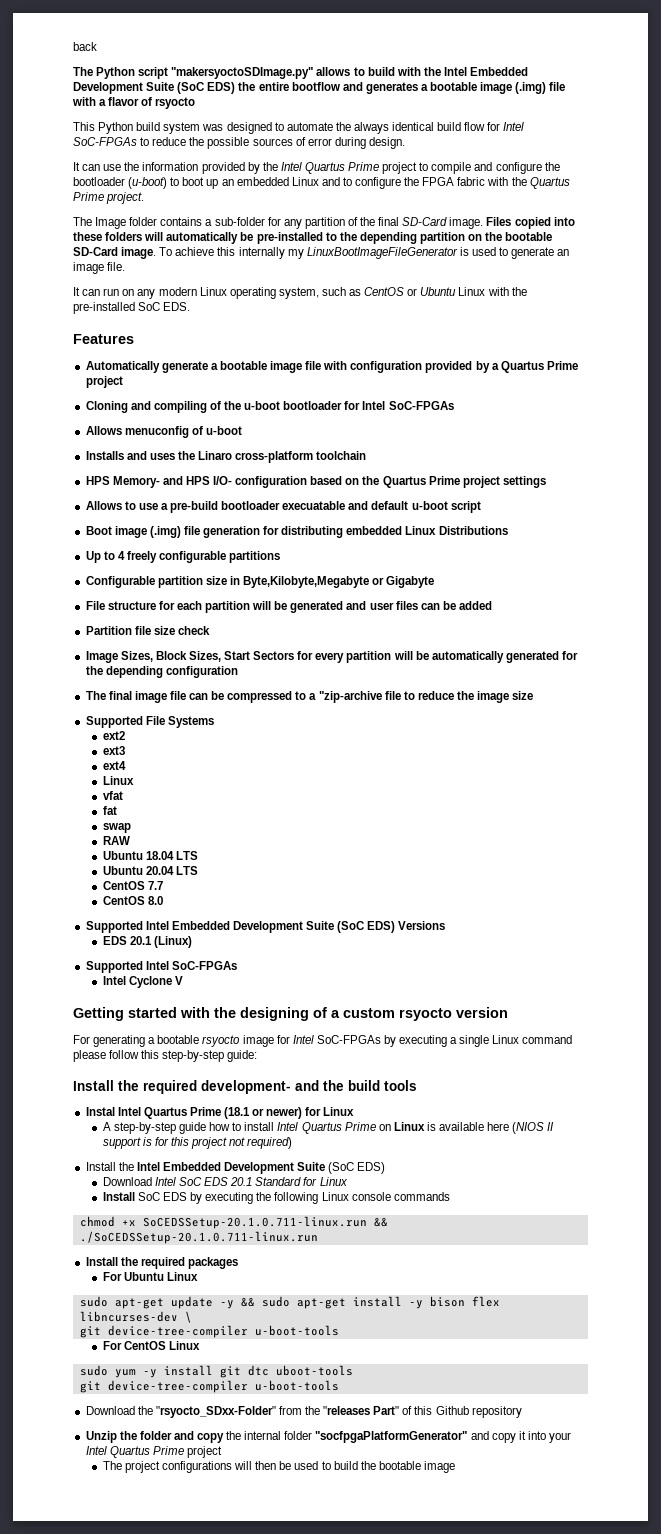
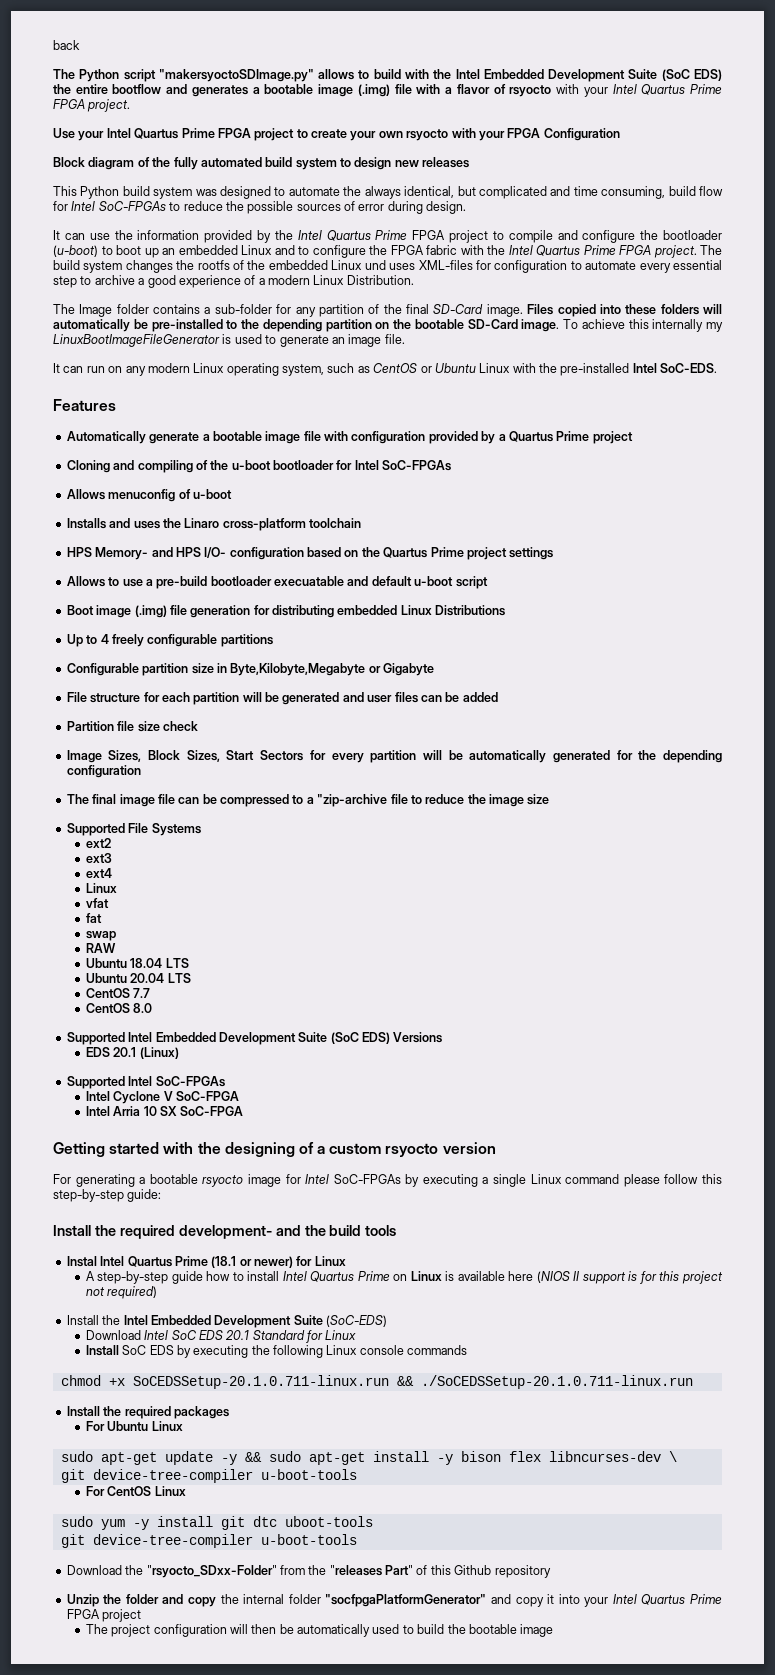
- The Python script "makersyoctoSDImage.py" allows to build with the Intel Embedded Development Suite (SoC EDS) the entire bootflow and generates a bootable image (.img) file with a flavor of rsyocto
+ The Python script "makersyoctoSDImage.py" allows to build with the Intel Embedded Development Suite (SoC EDS) the entire bootflow and generates a bootable image (.img) file with a flavor of rsyocto with your Intel Quartus Prime FPGA project.
+ Use your Intel Quartus Prime FPGA project to create your own rsyocto with your FPGA Configuration
+ Block diagram of the fully automated build system to design new releases
- This Python build system was designed to automate the always identical build flow for Intel SoC-FPGAs to reduce the possible sources of error during design.
+ This Python build system was designed to automate the always identical, but complicated and time consuming, build flow for Intel SoC-FPGAs to reduce the possible sources of error during design.
- It can use the information provided by the Intel Quartus Prime project to compile and configure the bootloader (u-boot) to boot up an embedded Linux and to configure the FPGA fabric with the Quartus Prime project.
+ It can use the information provided by the Intel Quartus Prime FPGA project to compile and configure the bootloader (u-boot) to boot up an embedded Linux and to configure the FPGA fabric with the Intel Quartus Prime FPGA project. The build system changes the rootfs of the embedded Linux und uses XML-files for configuration to automate every essential step to archive a good experience of a modern Linux Distribution.
- It can run on any modern Linux operating system, such as CentOS or Ubuntu Linux with the pre-installed SoC EDS.
+ It can run on any modern Linux operating system, such as CentOS or Ubuntu Linux with the pre-installed Intel SoC-EDS.
- Intel Cyclone V
+ Intel Cyclone V SoC-FPGA
+ Intel Arria 10 SX SoC-FPGA
- Install the Intel Embedded Development Suite (SoC EDS)
+ Install the Intel Embedded Development Suite (SoC-EDS)
- Unzip the folder and copy the internal folder "socfpgaPlatformGenerator" and copy it into your Intel Quartus Prime project
+ Unzip the folder and copy the internal folder "socfpgaPlatformGenerator" and copy it into your Intel Quartus Prime FPGA project
- The project configurations will then be used to build the bootable image
+ The project configuration will then be automatically used to build the bootable image

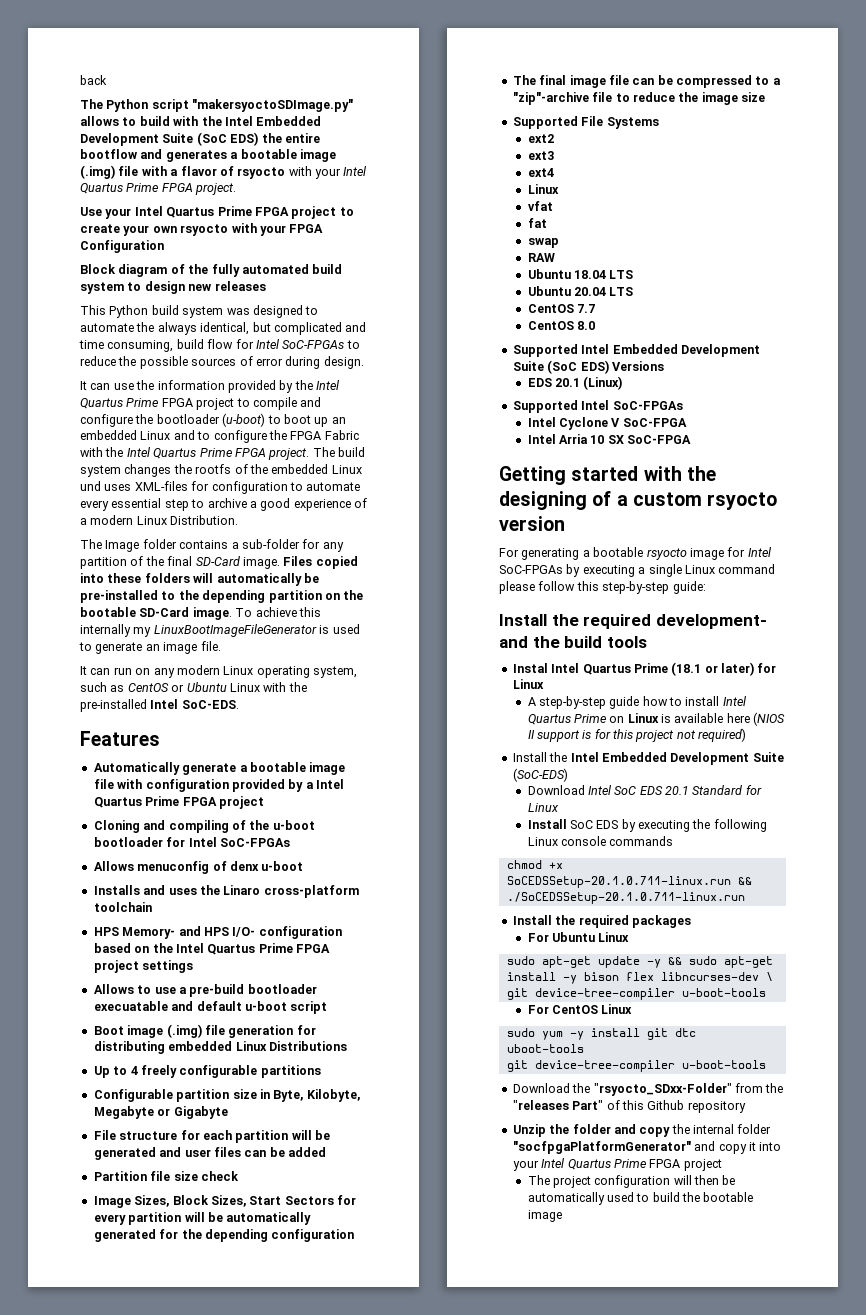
- It can use the information provided by the Intel Quartus Prime FPGA project to compile and configure the bootloader (u-boot) to boot up an embedded Linux and to configure the FPGA fabric with the Intel Quartus Prime FPGA project.
+ It can use the information provided by the Intel Quartus Prime FPGA project to compile and configure the bootloader (u-boot) to boot up an embedded Linux and to configure the FPGA Fabric with the Intel Quartus Prime FPGA project.
- Automatically generate a bootable image file with configuration provided by a Quartus Prime project
+ Automatically generate a bootable image file with configuration provided by a Intel Quartus Prime FPGA project
- Allows menuconfig of u-boot
+ Allows menuconfig of denx u-boot
- HPS Memory- and HPS I/O- configuration based on the Quartus Prime project settings
+ HPS Memory- and HPS I/O- configuration based on the Intel Quartus Prime FPGA project settings
- Configurable partition size in Byte,Kilobyte,Megabyte or Gigabyte
+ Configurable partition size in Byte, Kilobyte, Megabyte or Gigabyte
- The final image file can be compressed to a "zip-archive file to reduce the image size
+ The final image file can be compressed to a "zip"-archive file to reduce the image size
- Instal Intel Quartus Prime (18.1 or newer) for Linux
+ Instal Intel Quartus Prime (18.1 or later) for Linux

